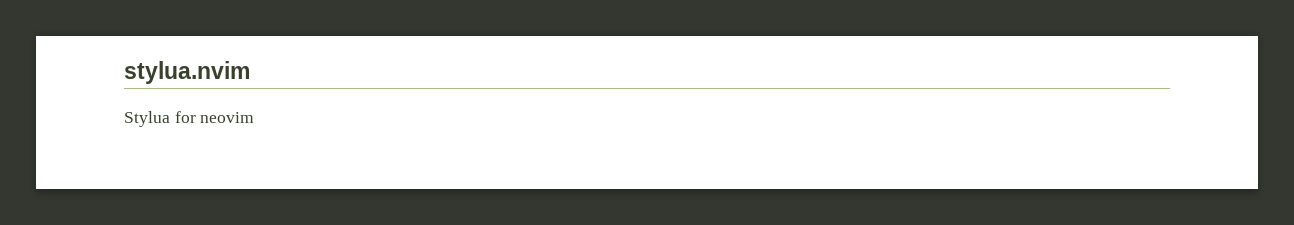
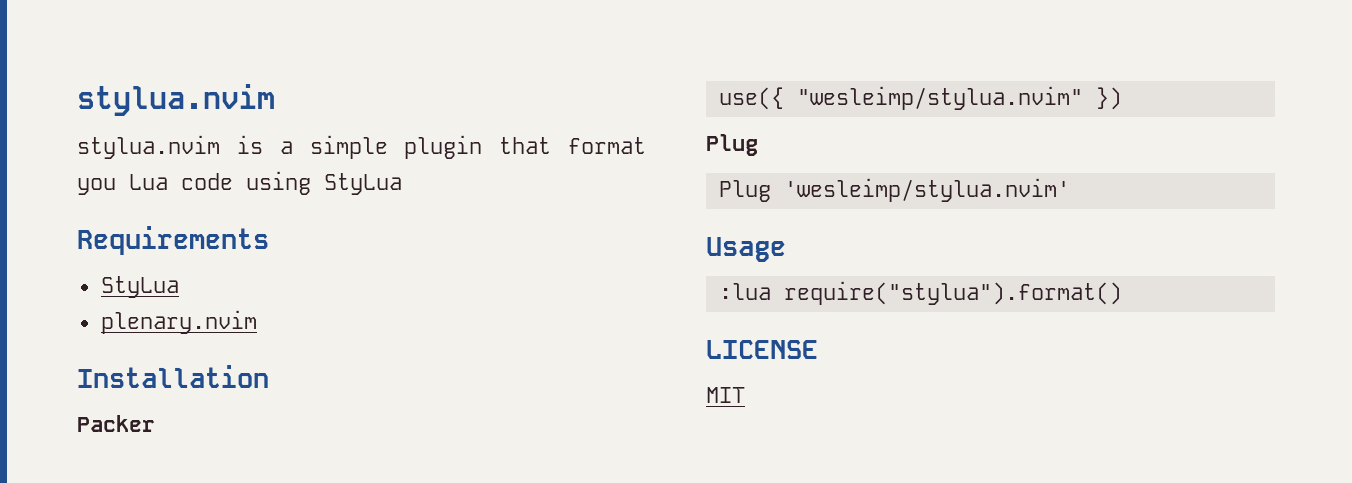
- Stylua for neovim
+ stylua.nvim is a simple plugin that format you Lua code using StyLua
+ Requirements
+ StyLua
+ plenary.nvim
+ Installation
+ Packer
+ use({ "wesleimp/stylua.nvim" })
+ Plug
+ Plug 'wesleimp/stylua.nvim'
+ Usage
+ :lua require("stylua").format()
+ LICENSE
+ MIT

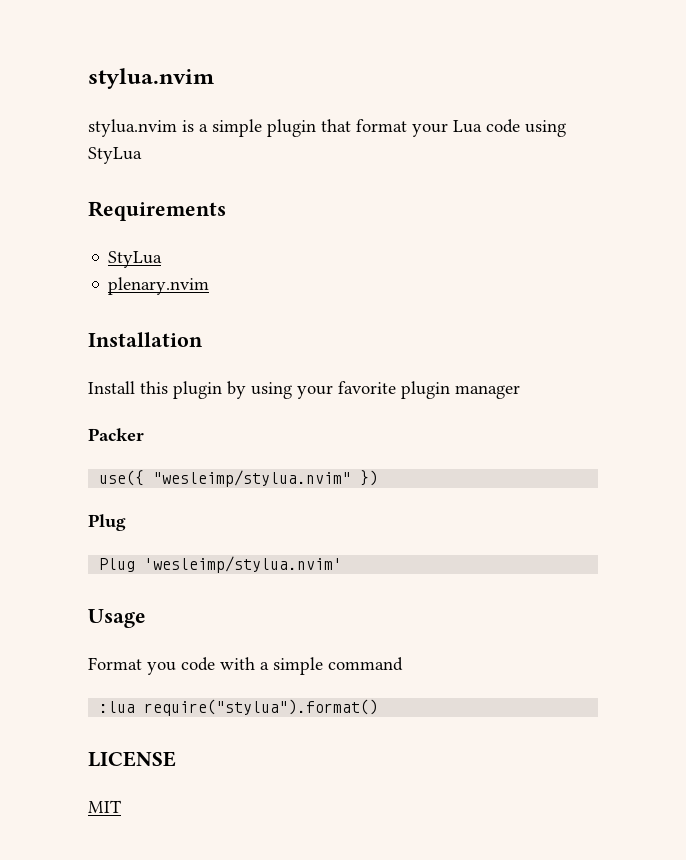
- stylua.nvim is a simple plugin that format you Lua code using StyLua
+ stylua.nvim is a simple plugin that format your Lua code using StyLua
+ Install this plugin by using your favorite plugin manager
+ Format you code with a simple command

